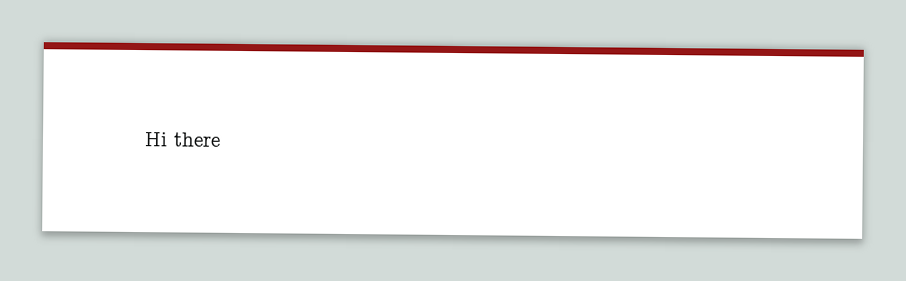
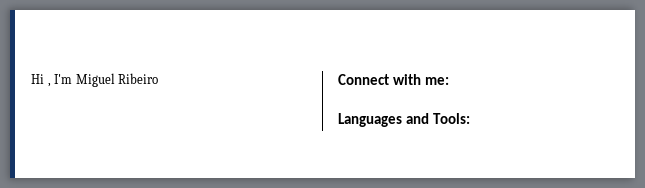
- Hi there
+ Hi , I'm Miguel Ribeiro
+ Connect with me:
+ Languages and Tools:

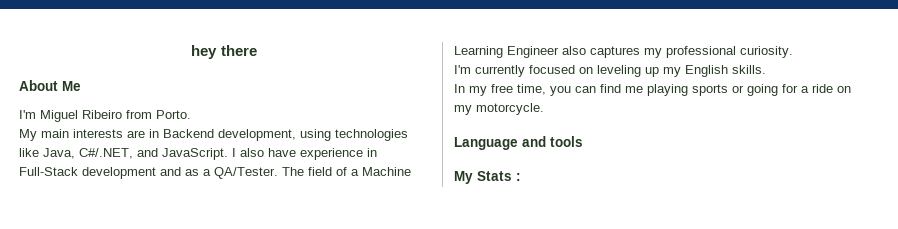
- Hi , I'm Miguel Ribeiro
- Connect with me:
- Languages and Tools:
+ hey there
+ About Me
+ I'm Miguel Ribeiro from Porto.
+ My main interests are in Backend development, using technologies like Java, C#/.NET, and JavaScript. I also have experience in Full-Stack development and as a QA/Tester. The field of a Machine Learning Engineer also captures my professional curiosity.
+ I'm currently focused on leveling up my English skills.
+ In my free time, you can find me playing sports or going for a ride on my motorcycle.
+ Language and tools
+ My Stats :

